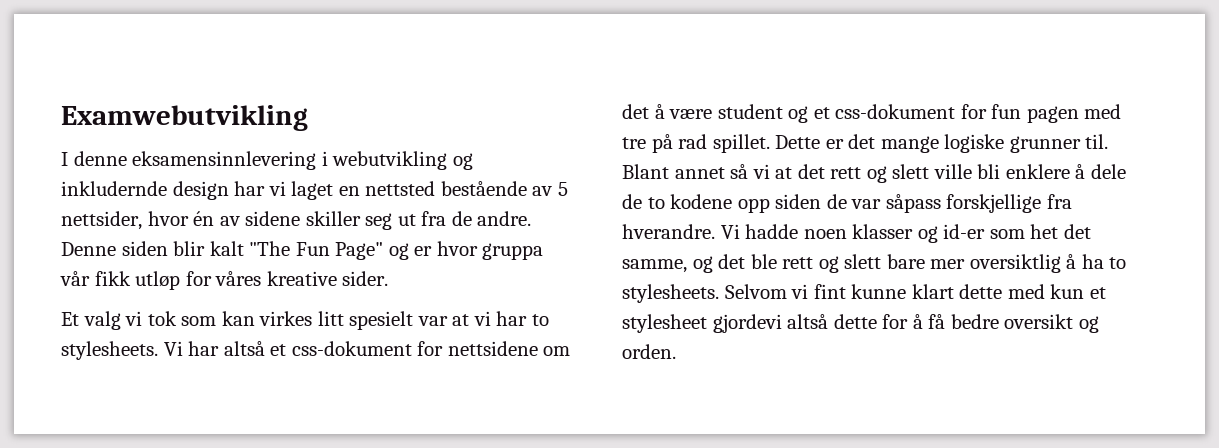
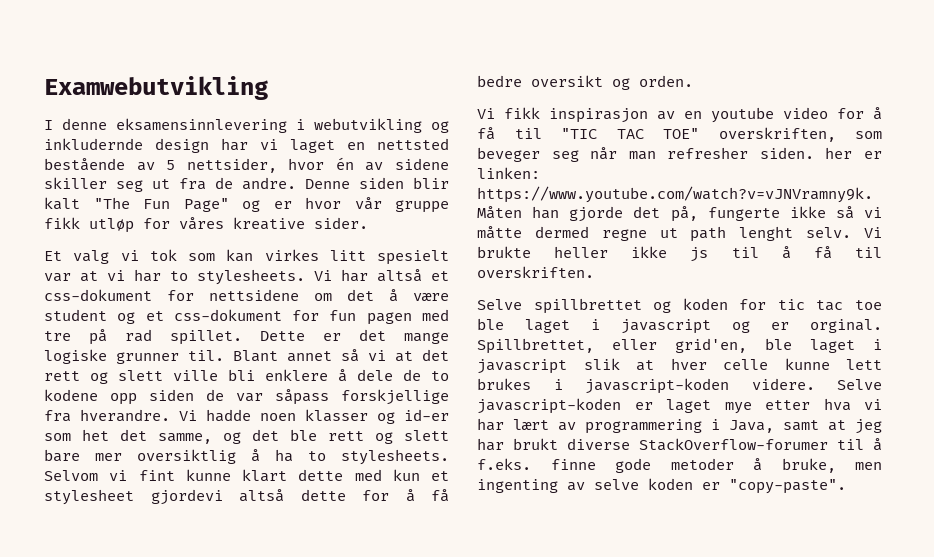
- Denne siden blir kalt "The Fun Page" og er hvor gruppa vår fikk utløp for våres kreative sider.
+ Denne siden blir kalt "The Fun Page" og er hvor vår gruppe fikk utløp for våres kreative sider.
+ Vi fikk inspirasjon av en youtube video for å få til "TIC TAC TOE" overskriften, som beveger seg når man refresher siden. her er linken: https://www.youtube.com/watch?v=vJNVramny9k. Måten han gjorde det på, fungerte ikke så vi måtte dermed regne ut path lenght selv. Vi brukte heller ikke js til å få til overskriften.
+ Selve spillbrettet og koden for tic tac toe ble laget i javascript og er orginal. Spillbrettet, eller grid'en, ble laget i javascript slik at hver celle kunne lett brukes i javascript-koden videre. Selve javascript-koden er laget mye etter hva vi har lært av programmering i Java, samt at jeg har brukt diverse StackOverflow-forumer til å f.eks. finne gode metoder å bruke, men ingenting av selve koden er "copy-paste".

